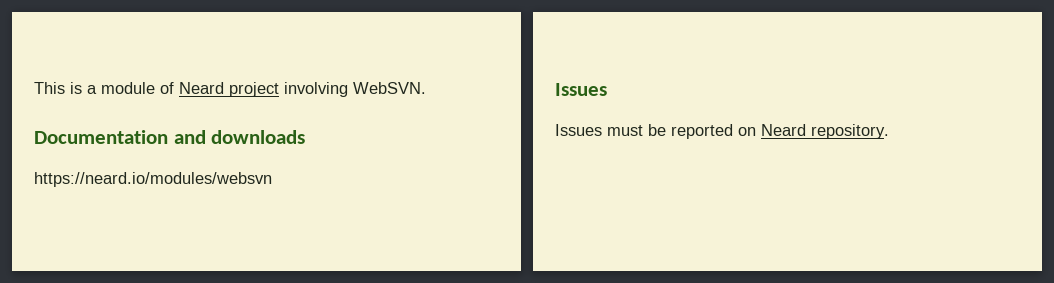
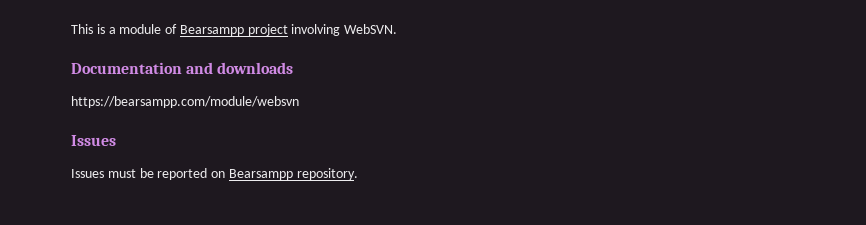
- This is a module of Neard project involving WebSVN.
+ This is a module of Bearsampp project involving WebSVN.
- https://neard.io/modules/websvn
+ https://bearsampp.com/module/websvn
- Issues must be reported on Neard repository.
+ Issues must be reported on Bearsampp repository.

